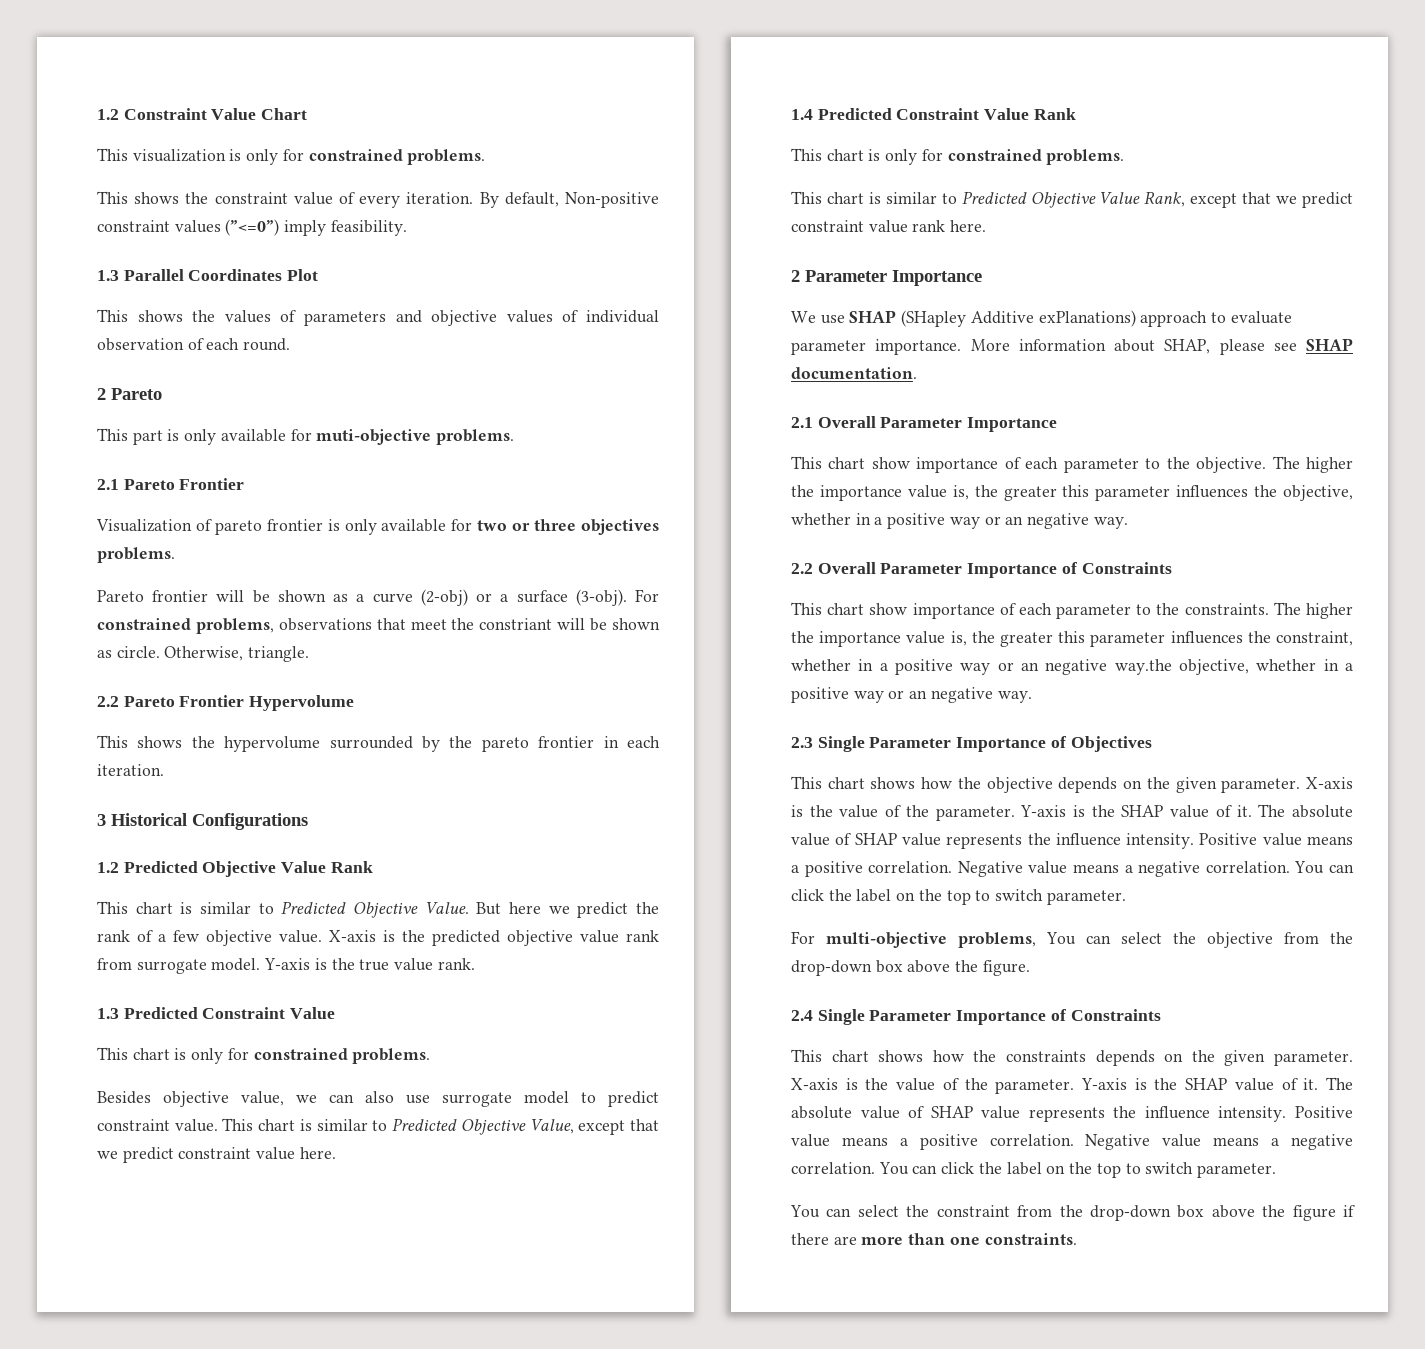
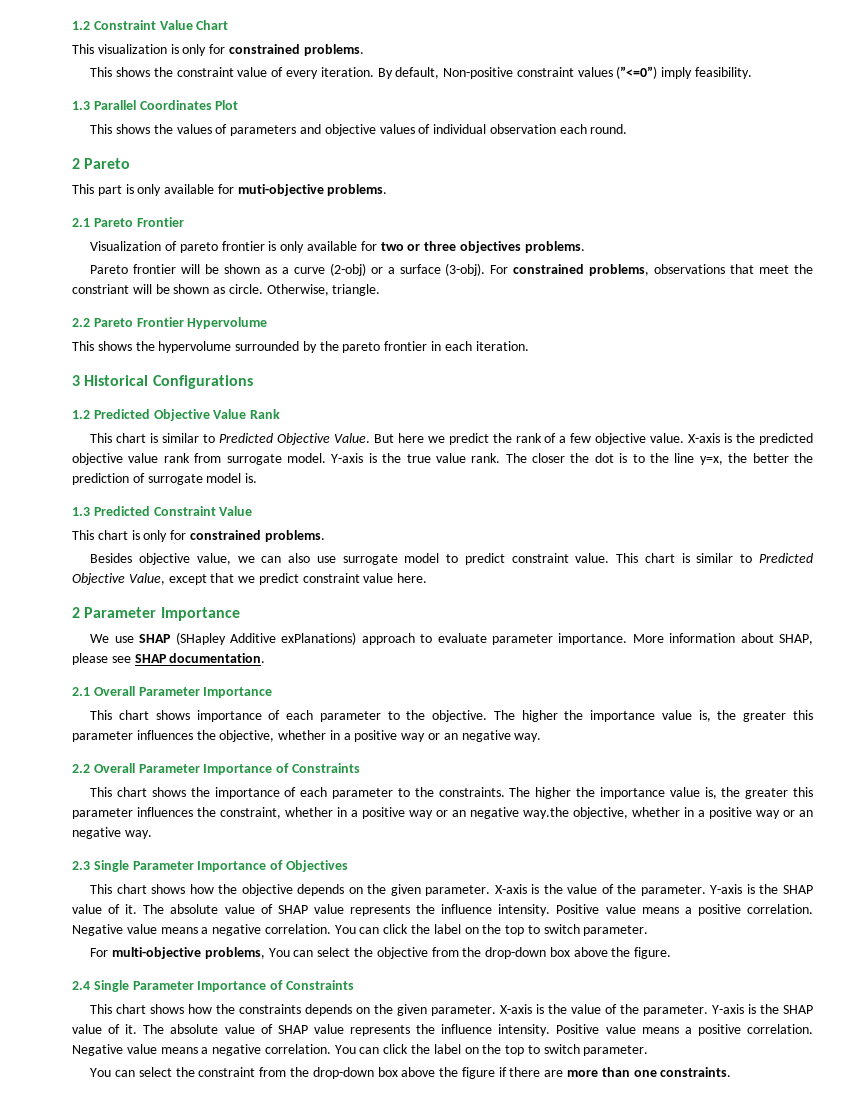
- This shows the values of parameters and objective values of individual observation of each round.
+ This shows the values of parameters and objective values of individual observation each round.
+ The closer the dot is to the line y=x, the better the prediction of surrogate model is.
- 1.4 Predicted Constraint Value Rank
- This chart is only for constrained problems.
- This chart is similar to Predicted Objective Value Rank, except that we predict constraint value rank here.
- This chart show importance of each parameter to the objective.
+ This chart shows importance of each parameter to the objective.
- This chart show importance of each parameter to the constraints.
+ This chart shows the importance of each parameter to the constraints.

